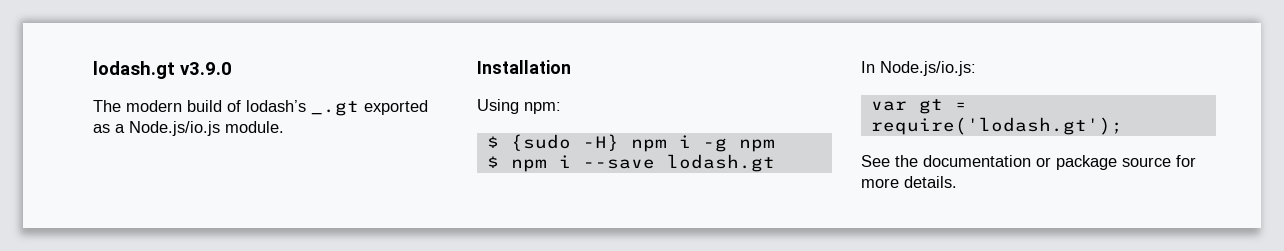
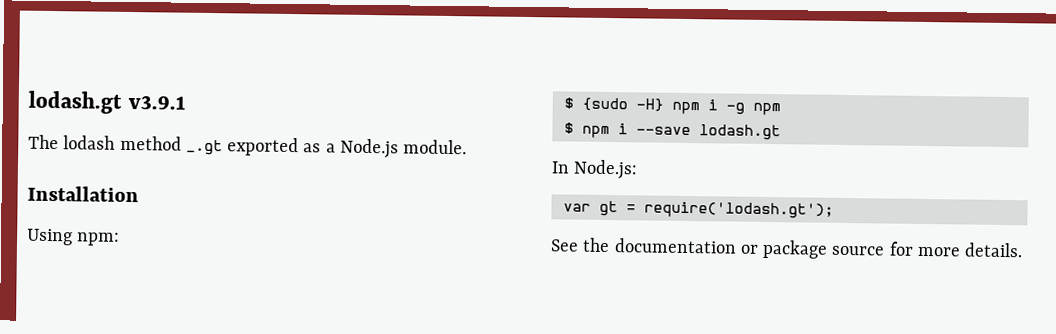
- lodash.gt v3.9.0
+ lodash.gt v3.9.1
- The modern build of lodash’s _.gt exported as a Node.js/io.js module.
+ The lodash method _.gt exported as a Node.js module.
- In Node.js/io.js:
+ In Node.js:

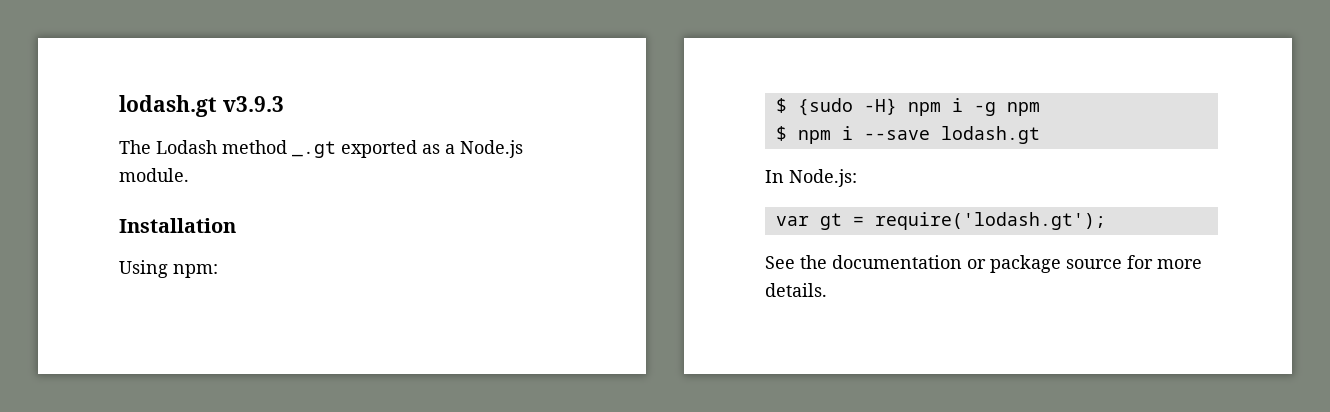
- lodash.gt v3.9.1
+ lodash.gt v3.9.3
- The lodash method _.gt exported as a Node.js module.
+ The Lodash method _.gt exported as a Node.js module.

